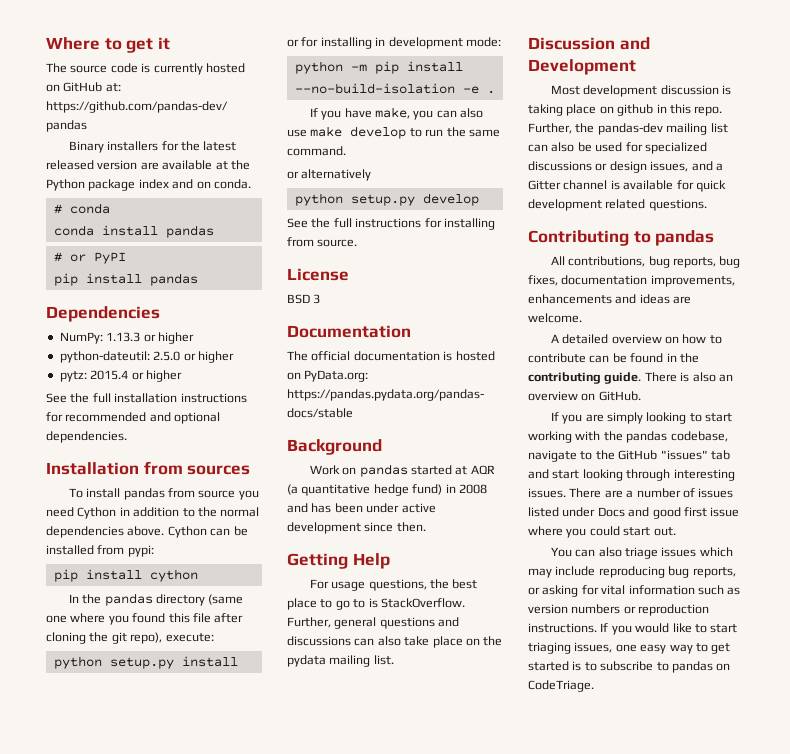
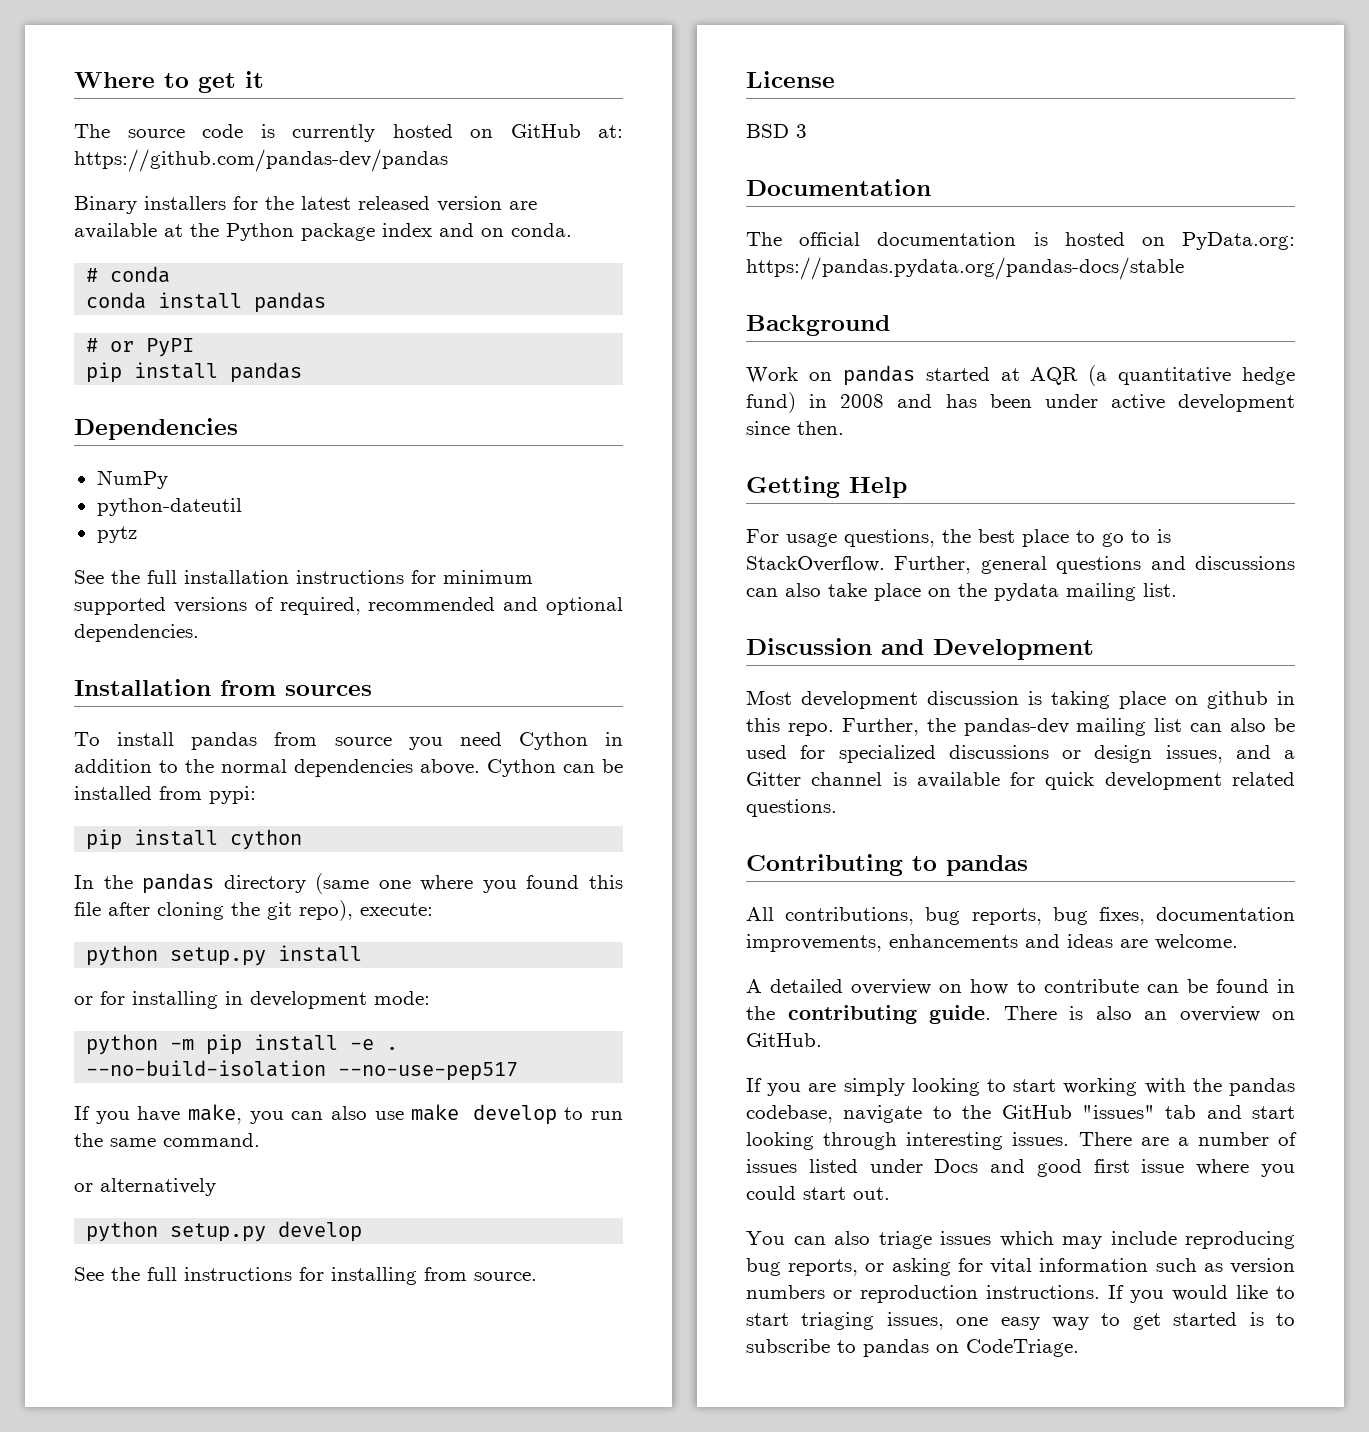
- NumPy: 1.13.3 or higher
- python-dateutil: 2.5.0 or higher
- pytz: 2015.4 or higher
+ NumPy
+ python-dateutil
+ pytz
- See the full installation instructions for recommended and optional dependencies.
+ See the full installation instructions for minimum supported versions of required, recommended and optional dependencies.
- python -m pip install --no-build-isolation -e .
+ python -m pip install -e . --no-build-isolation --no-use-pep517

